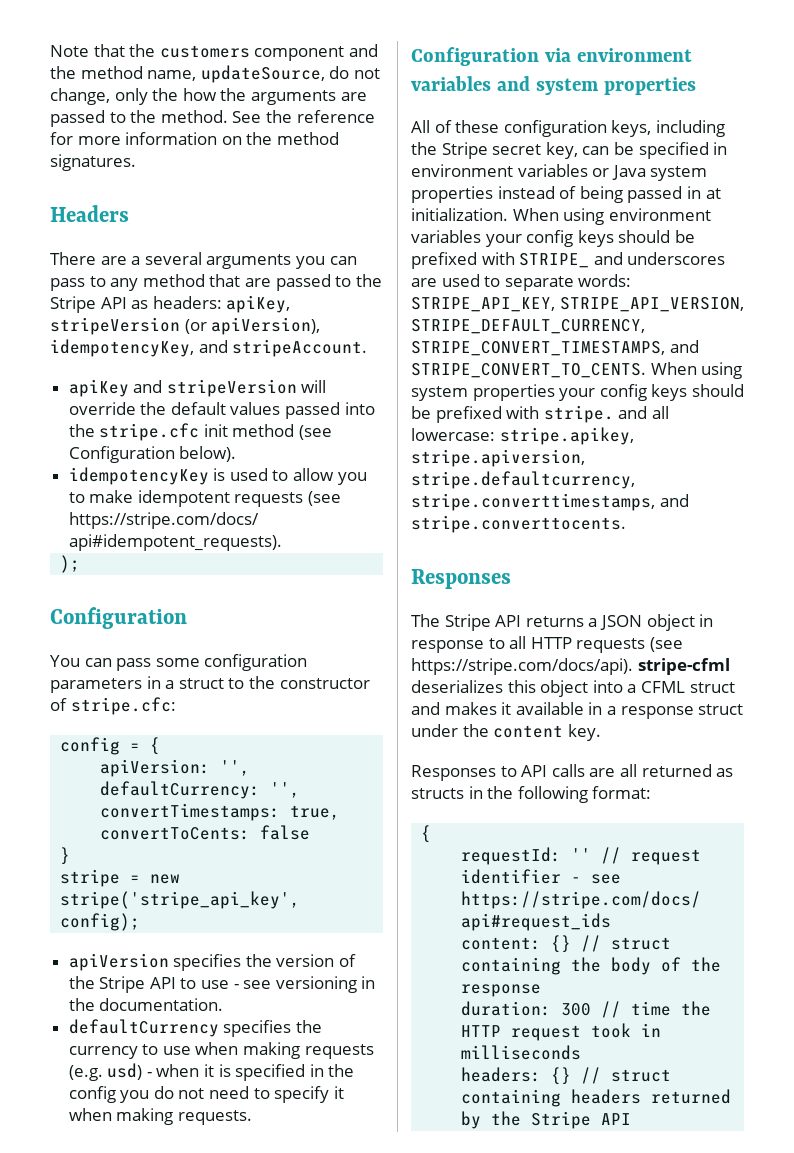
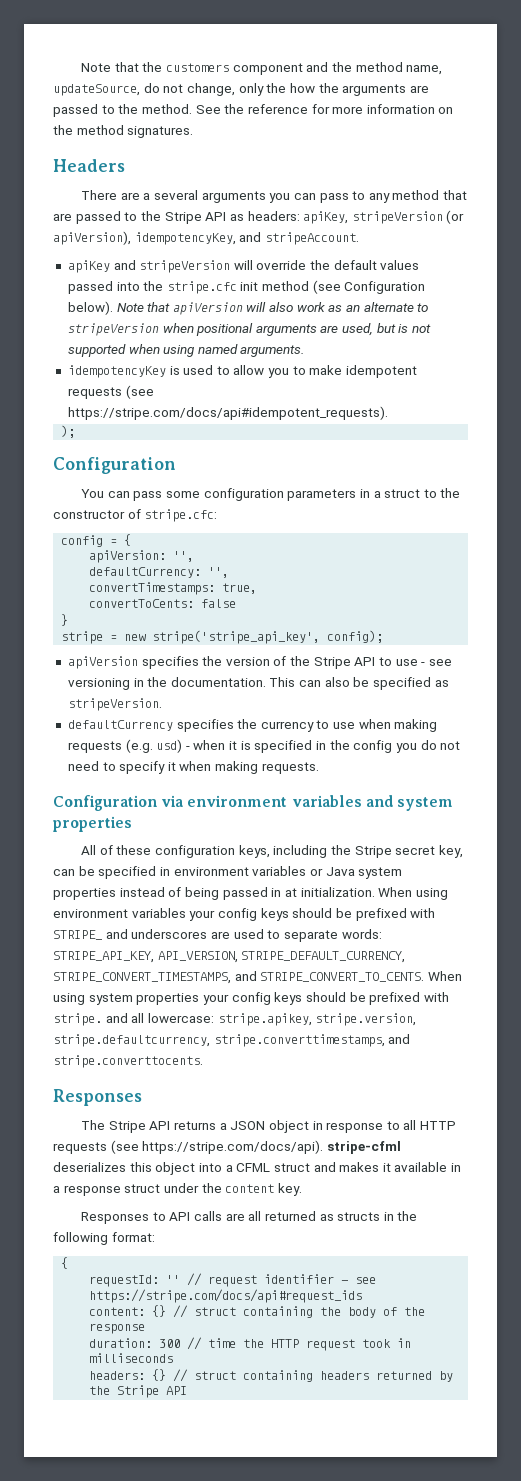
+ Note that apiVersion will also work as an alternate to stripeVersion when positional arguments are used, but is not supported when using named arguments.
+ This can also be specified as stripeVersion.
- When using environment variables your config keys should be prefixed with STRIPE_ and underscores are used to separate words: STRIPE_API_KEY, STRIPE_API_VERSION, STRIPE_DEFAULT_CURRENCY, STRIPE_CONVERT_TIMESTAMPS, and STRIPE_CONVERT_TO_CENTS.
+ When using environment variables your config keys should be prefixed with STRIPE_ and underscores are used to separate words: STRIPE_API_KEY, API_VERSION, STRIPE_DEFAULT_CURRENCY, STRIPE_CONVERT_TIMESTAMPS, and STRIPE_CONVERT_TO_CENTS.
- When using system properties your config keys should be prefixed with stripe. and all lowercase: stripe.apikey, stripe.apiversion, stripe.defaultcurrency, stripe.converttimestamps, and stripe.converttocents.
+ When using system properties your config keys should be prefixed with stripe. and all lowercase: stripe.apikey, stripe.version, stripe.defaultcurrency, stripe.converttimestamps, and stripe.converttocents.

